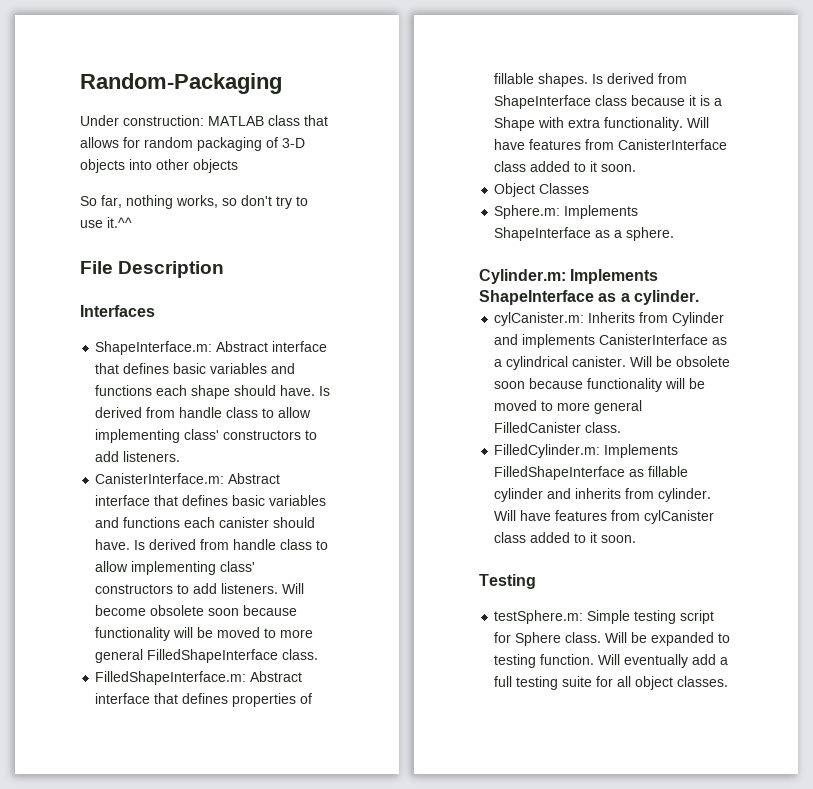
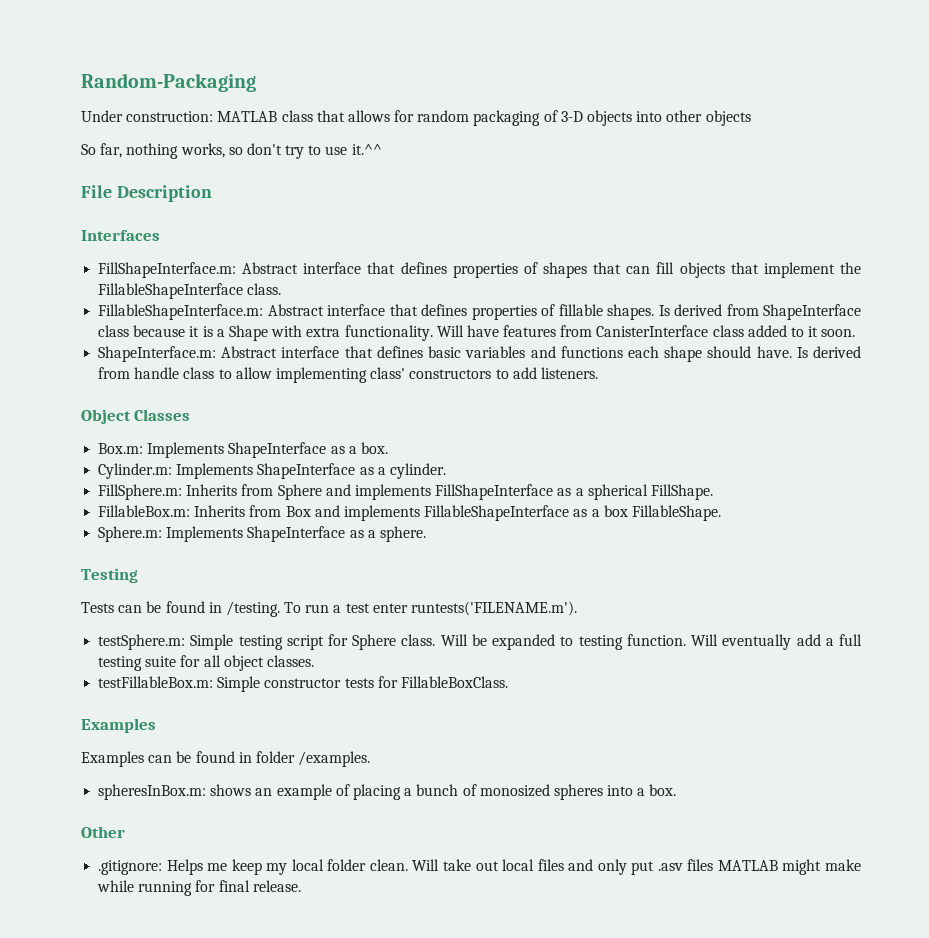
- ShapeInterface.m: Abstract interface that defines basic variables and functions each shape should have. Is derived from handle class to allow implementing class' constructors to add listeners.
- CanisterInterface.m: Abstract interface that defines basic variables and functions each canister should have. Is derived from handle class to allow implementing class' constructors to add listeners. Will become obsolete soon because functionality will be moved to more general FilledShapeInterface class.
- FilledShapeInterface.m: Abstract interface that defines properties of fillable shapes.
+ FillShapeInterface.m: Abstract interface that defines properties of shapes that can fill objects that implement the FillableShapeInterface class.
+ FillableShapeInterface.m: Abstract interface that defines properties of fillable shapes.
+ ShapeInterface.m: Abstract interface that defines basic variables and functions each shape should have. Is derived from handle class to allow implementing class' constructors to add listeners.
  Object Classes
+ Box.m: Implements ShapeInterface as a box.
+ Cylinder.m: Implements ShapeInterface as a cylinder.
+ FillSphere.m: Inherits from Sphere and implements FillShapeInterface as a spherical FillShape.
+ FillableBox.m: Inherits from Box and implements FillableShapeInterface as a box FillableShape.
- Cylinder.m: Implements ShapeInterface as a cylinder.
- cylCanister.m: Inherits from Cylinder and implements CanisterInterface as a cylindrical canister. Will be obsolete soon because functionality will be moved to more general FilledCanister class.
- FilledCylinder.m: Implements FilledShapeInterface as fillable cylinder and inherits from cylinder. Will have features from cylCanister class added to it soon.
  Testing
+ Tests can be found in /testing. To run a test enter runtests('FILENAME.m').
+ testFillableBox.m: Simple constructor tests for FillableBoxClass.
+ Examples
+ Examples can be found in folder /examples.
+ spheresInBox.m: shows an example of placing a bunch of monosized spheres into a box.
+ Other
+ .gitignore: Helps me keep my local folder clean. Will take out local files and only put .asv files MATLAB might make while running for final release.

